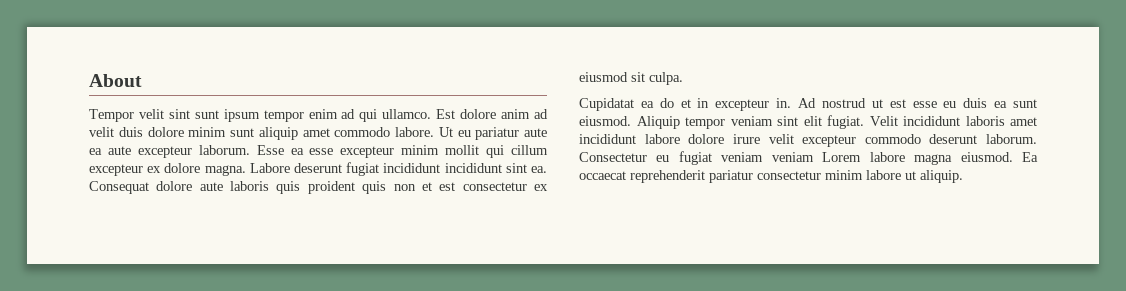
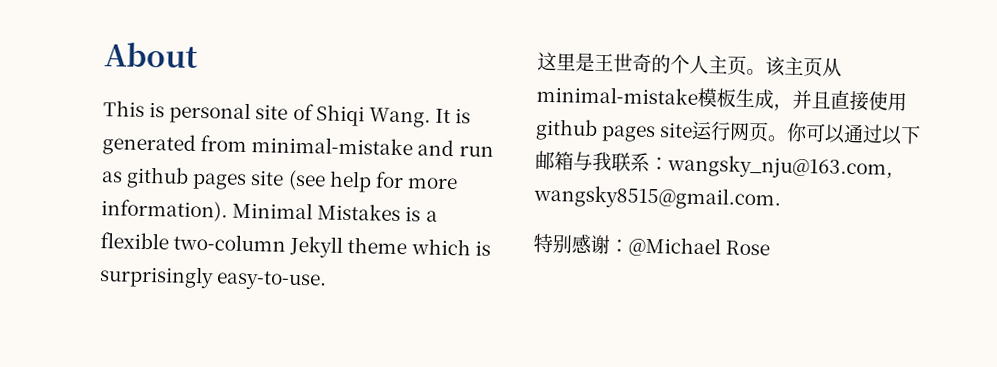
- Tempor velit sint sunt ipsum tempor enim ad qui ullamco. Est dolore anim ad velit duis dolore minim sunt aliquip amet commodo labore. Ut eu pariatur aute ea aute excepteur laborum. Esse ea esse excepteur minim mollit qui cillum excepteur ex dolore magna. Labore deserunt fugiat incididunt incididunt sint ea. Consequat dolore aute laboris quis proident quis non et est consectetur ex eiusmod sit culpa.
- Cupidatat ea do et in excepteur in. Ad nostrud ut est esse eu duis ea sunt eiusmod. Aliquip tempor veniam sint elit fugiat. Velit incididunt laboris amet incididunt labore dolore irure velit excepteur commodo deserunt laborum. Consectetur eu fugiat veniam veniam Lorem labore magna eiusmod. Ea occaecat reprehenderit pariatur consectetur minim labore ut aliquip.
+ This is personal site of Shiqi Wang. It is generated from minimal-mistake and run as github pages site (see help for more information). Minimal Mistakes is a flexible two-column Jekyll theme which is surprisingly easy-to-use.
+ 这里是王世奇的个人主页。该主页从minimal-mistake模板生成，并且直接使用github pages site运行网页。你可以通过以下邮箱与我联系：wangsky_nju@163.com, wangsky8515@gmail.com.
+ 特别感谢：@Michael Rose

